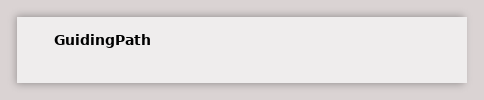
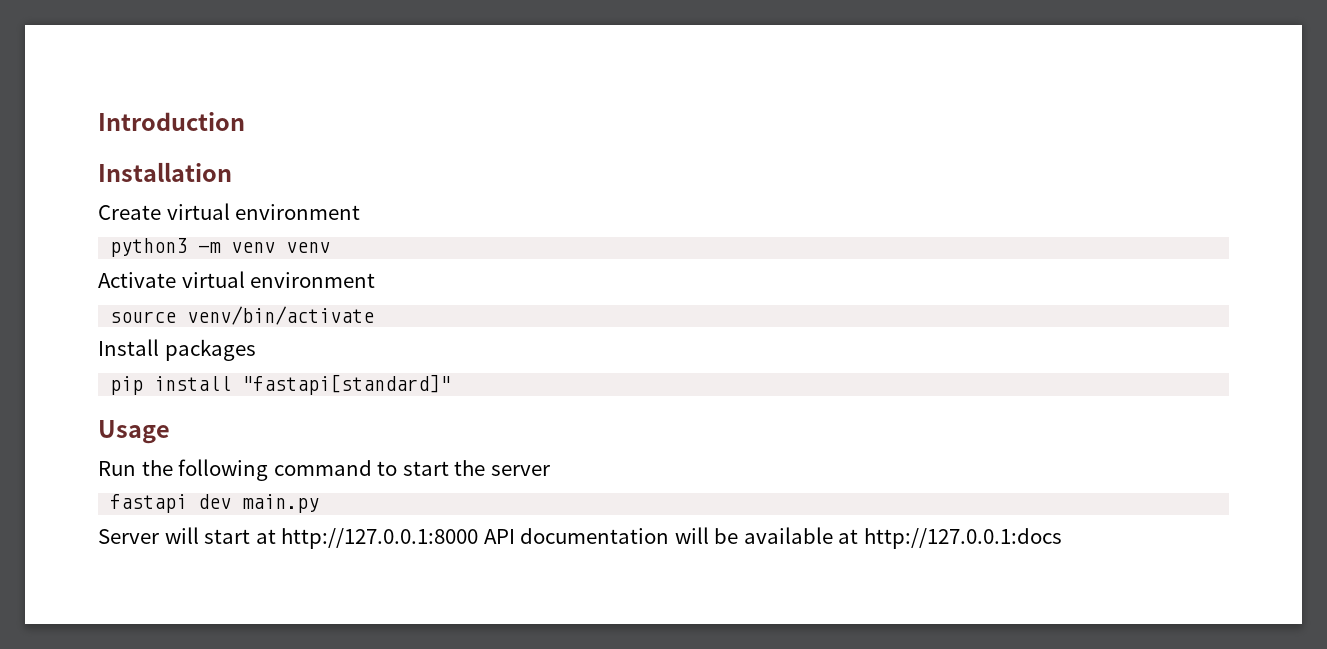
- GuidingPath
+ Introduction
+ Installation
+ Create virtual environment
+ python3 -m venv venv
+ Activate virtual environment
+ source venv/bin/activate
+ Install packages
+ pip install "fastapi[standard]"
+ Usage
+ Run the following command to start the server
+ fastapi dev main.py
+ Server will start at http://127.0.0.1:8000 API documentation will be available at http://127.0.0.1:docs

